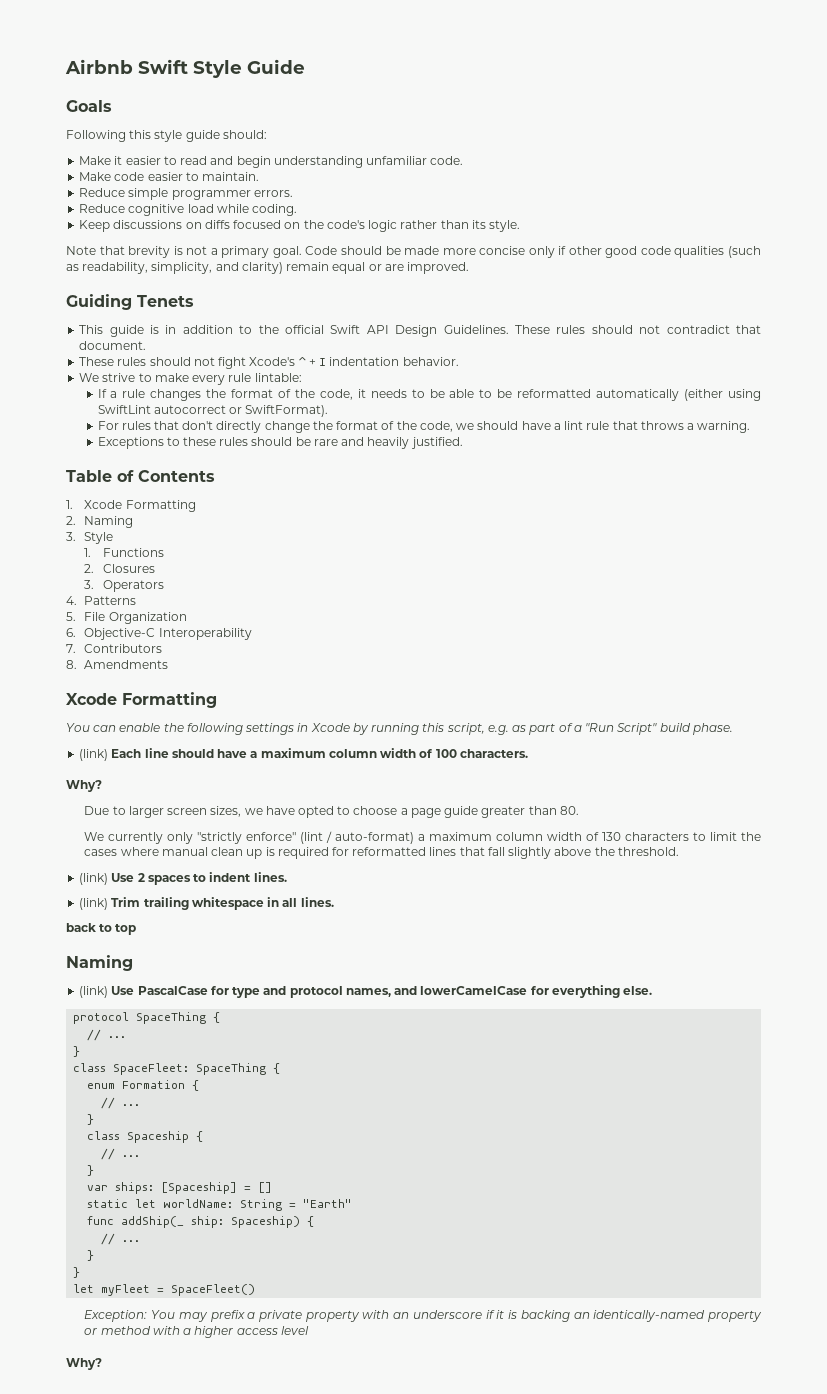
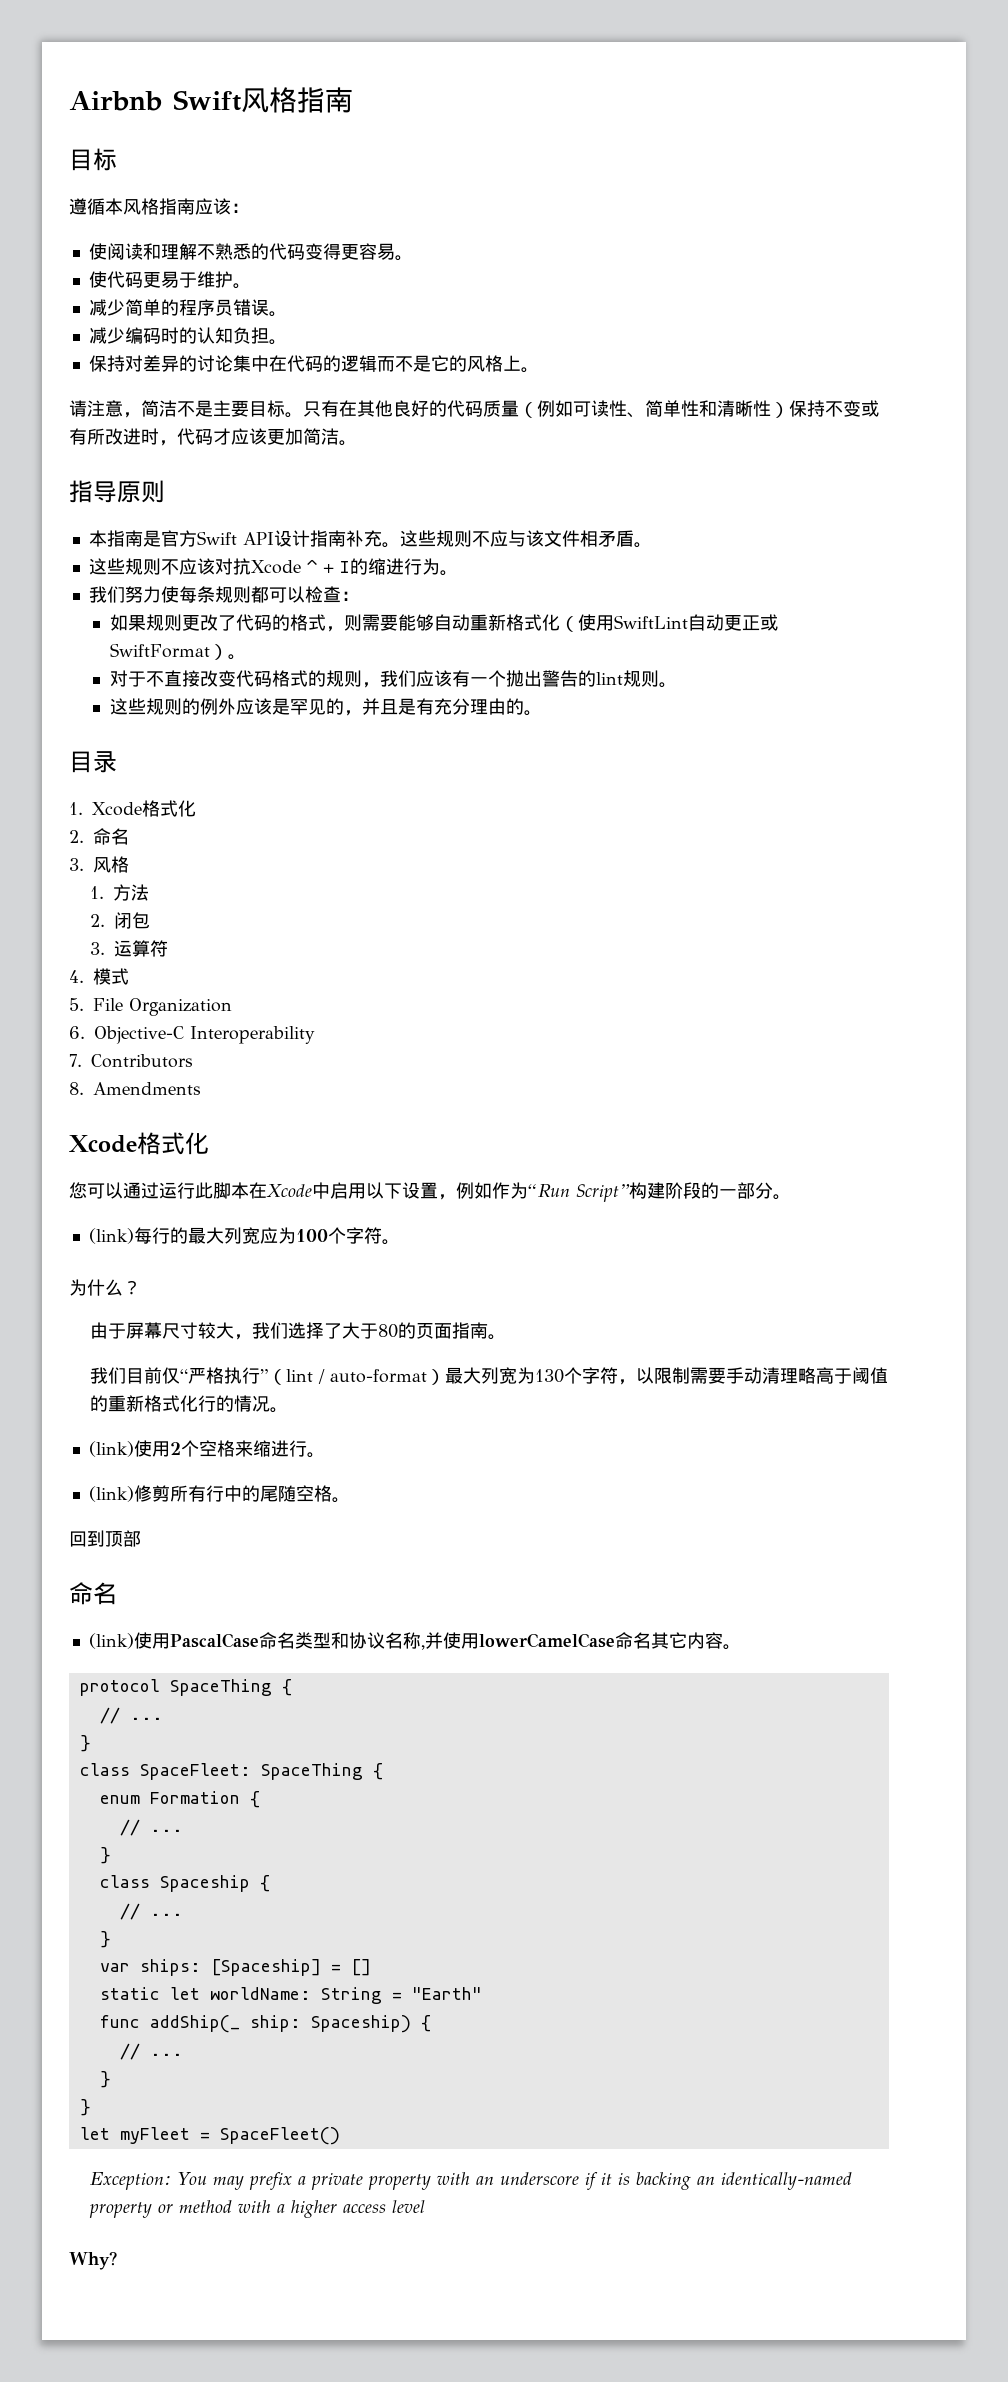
- Airbnb Swift Style Guide
- Goals
- Following this style guide should:
- Make it easier to read and begin understanding unfamiliar code.
- Make code easier to maintain.
- Reduce simple programmer errors.
- Reduce cognitive load while coding.
- Keep discussions on diffs focused on the code's logic rather than its style.
- Note that brevity is not a primary goal. Code should be made more concise only if other good code qualities (such as readability, simplicity, and clarity) remain equal or are improved.
- Guiding Tenets
- This guide is in addition to the official Swift API Design Guidelines. These rules should not contradict that document.
- These rules should not fight Xcode's ^ + I indentation behavior.
- We strive to make every rule lintable:
- If a rule changes the format of the code, it needs to be able to be reformatted automatically (either using SwiftLint autocorrect or SwiftFormat).
- For rules that don't directly change the format of the code, we should have a lint rule that throws a warning.
- Exceptions to these rules should be rare and heavily justified.
- Table of Contents
+ Airbnb Swift风格指南
+ 目标
+ 遵循本风格指南应该：
+ 使阅读和理解不熟悉的代码变得更容易。
+ 使代码更易于维护。
+ 减少简单的程序员错误。
+ 减少编码时的认知负担。
+ 保持对差异的讨论集中在代码的逻辑而不是它的风格上。
+ 请注意，简洁不是主要目标。只有在其他良好的代码质量（例如可读性、简单性和清晰性）保持不变或有所改进时，代码才应该更加简洁。
+ 指导原则
+ 本指南是官方Swift API设计指南补充。这些规则不应与该文件相矛盾。
+ 这些规则不应该对抗Xcode ^ + I的缩进行为。
+ 我们努力使每条规则都可以检查：
+ 如果规则更改了代码的格式，则需要能够自动重新格式化（使用SwiftLint自动更正或SwiftFormat）。
+ 对于不直接改变代码格式的规则，我们应该有一个抛出警告的lint规则。
+ 这些规则的例外应该是罕见的，并且是有充分理由的。
+ 目录
- 1. Xcode Formatting
- 2. Naming
- 3. Style
- 1. Functions
- 2. Closures
- 3. Operators
+ 1. Xcode格式化
+ 2.命名
+ 3.风格
+ 1.方法
+ 2.闭包
+ 3.运算符
- 4. Patterns
+ 4.模式
  8. Amendments
- Xcode Formatting
- You can enable the following settings in Xcode by running this script, e.g. as part of a "Run Script" build phase.
- (link) Each line should have a maximum column width of 100 characters.
- Why?
- Due to larger screen sizes, we have opted to choose a page guide greater than 80.
- We currently only "strictly enforce" (lint / auto-format) a maximum column width of 130 characters to limit the cases where manual clean up is required for reformatted lines that fall slightly above the threshold.
- (link) Use 2 spaces to indent lines.
- (link) Trim trailing whitespace in all lines.
- back to top
- Naming
- (link) Use PascalCase for type and protocol names, and lowerCamelCase for everything else.
+ Xcode格式化
+ 您可以通过运行此脚本在Xcode中启用以下设置，例如作为“Run Script”构建阶段的一部分。
+ (link)每行的最大列宽应为100个字符。
+ 为什么？
+ 由于屏幕尺寸较大，我们选择了大于80的页面指南。
+ 我们目前仅“严格执行”（lint / auto-format）最大列宽为130个字符，以限制需要手动清理略高于阈值的重新格式化行的情况。
+ (link)使用2个空格来缩进行。
+ (link)修剪所有行中的尾随空格。
+ 回到顶部
+ 命名
+ (link)使用PascalCase命名类型和协议名称,并使用lowerCamelCase命名其它内容。

